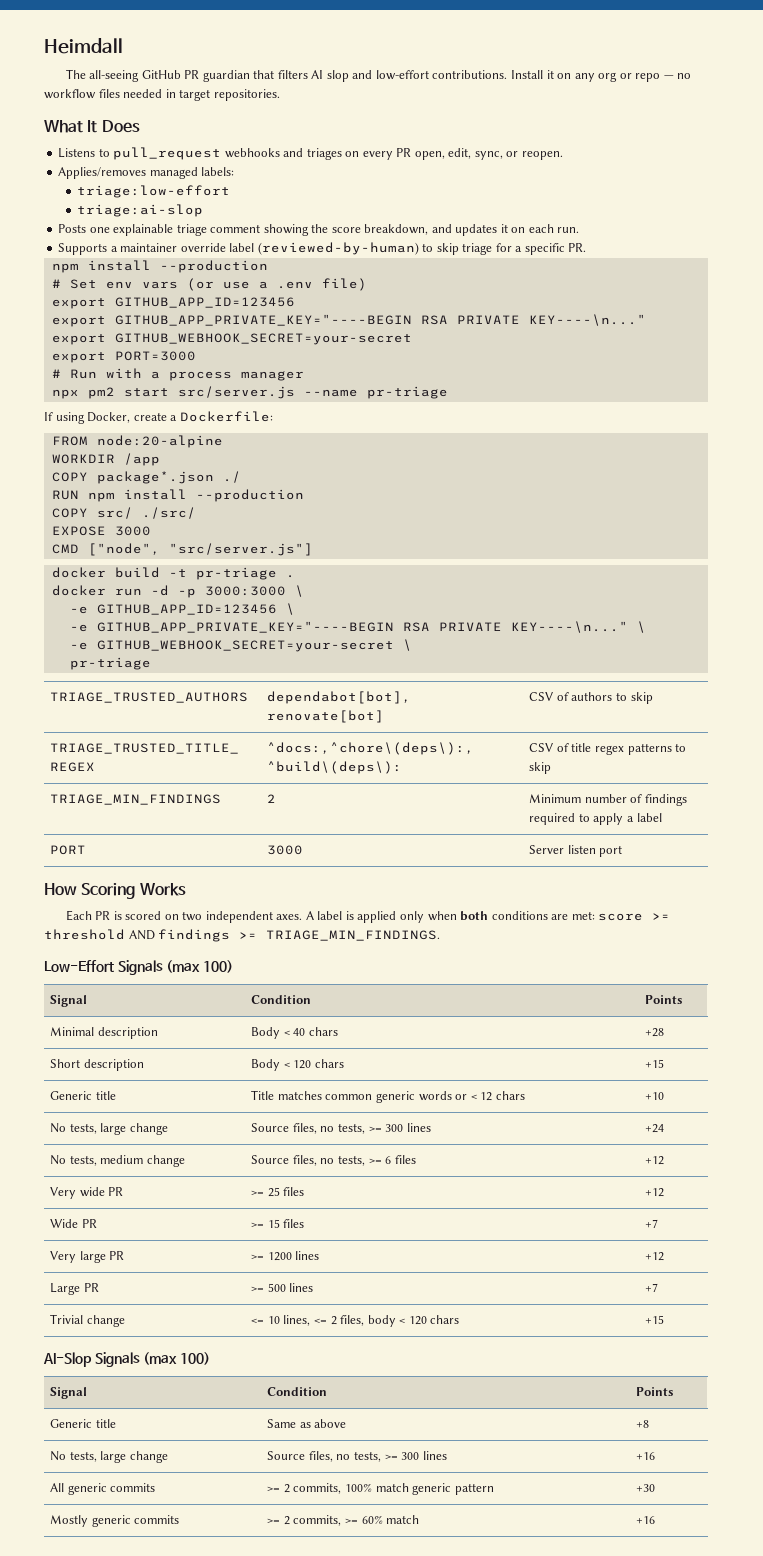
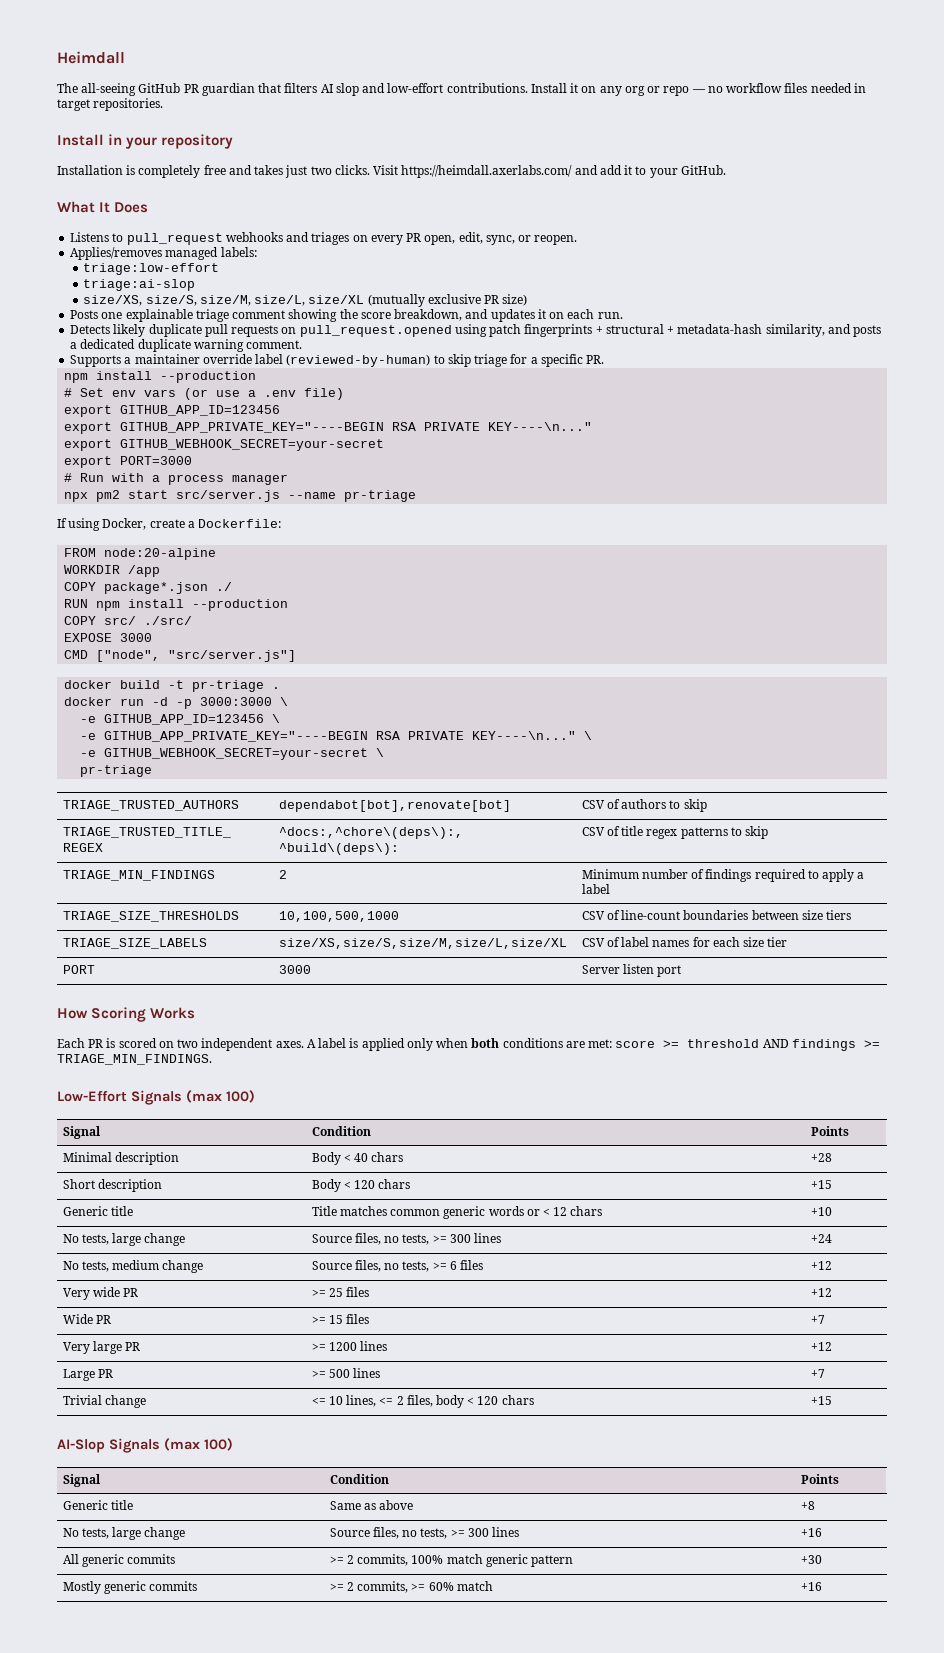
+ Install in your repository
+ Installation is completely free and takes just two clicks. Visit https://heimdall.axerlabs.com/ and add it to your GitHub.
+ size/XS, size/S, size/M, size/L, size/XL (mutually exclusive PR size)
+ Detects likely duplicate pull requests on pull_request.opened using patch fingerprints + structural + metadata-hash similarity, and posts a dedicated duplicate warning comment.
+ TRIAGE_SIZE_THRESHOLDS | 10,100,500,1000 | CSV of line-count boundaries between size tiers
+ TRIAGE_SIZE_LABELS | size/XS,size/S,size/M,size/L,size/XL | CSV of label names for each size tier

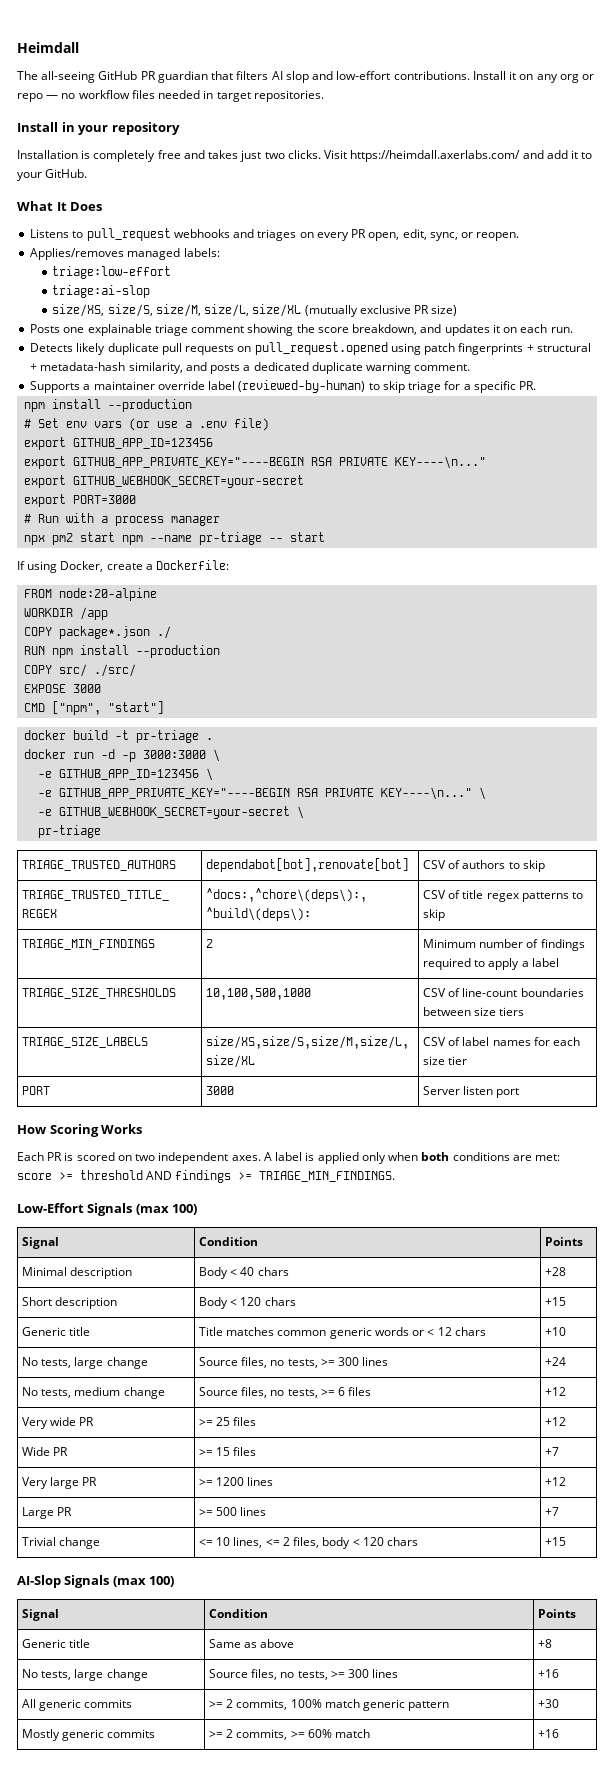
- npx pm2 start src/server.js --name pr-triage
+ npx pm2 start npm --name pr-triage -- start
- CMD ["node", "src/server.js"]
+ CMD ["npm", "start"]

